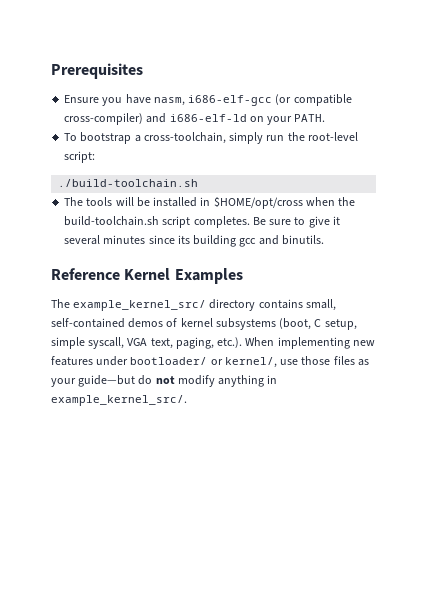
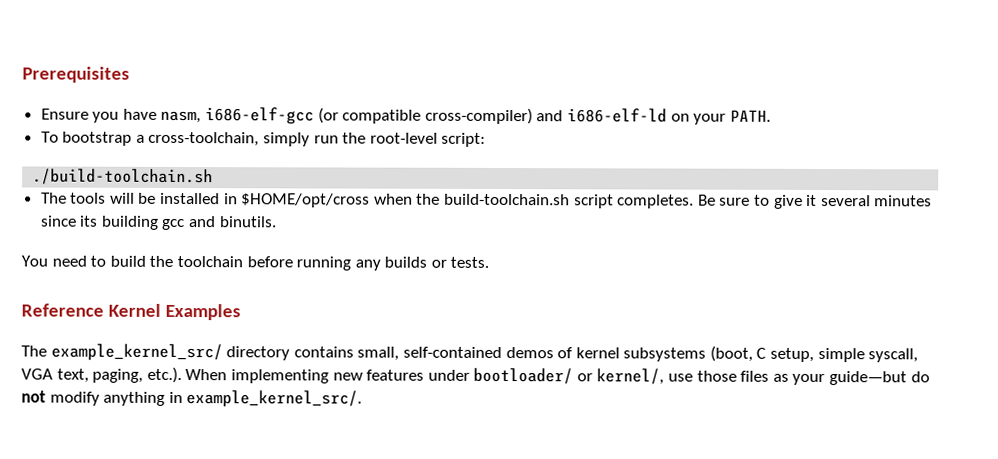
+ You need to build the toolchain before running any builds or tests.

